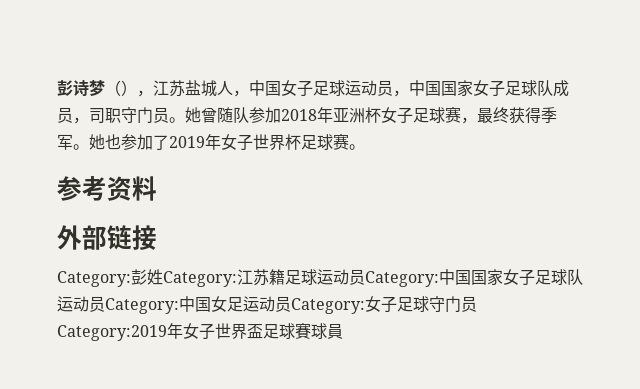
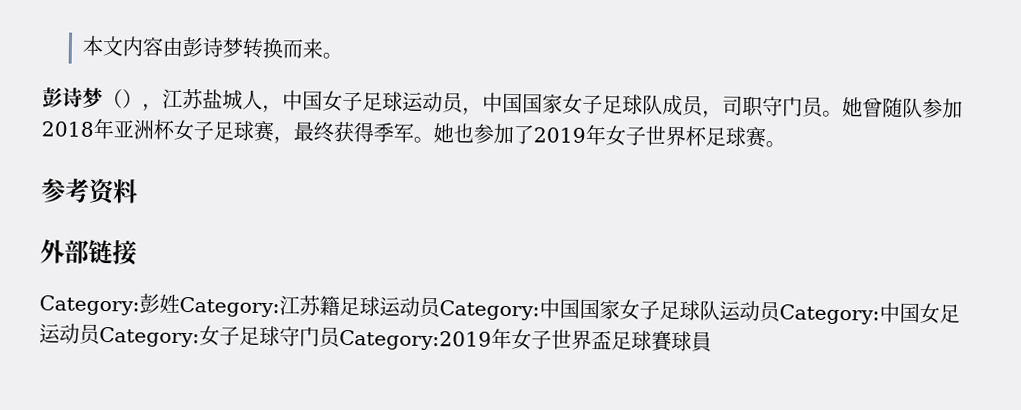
+ 本文内容由彭诗梦转换而来。

